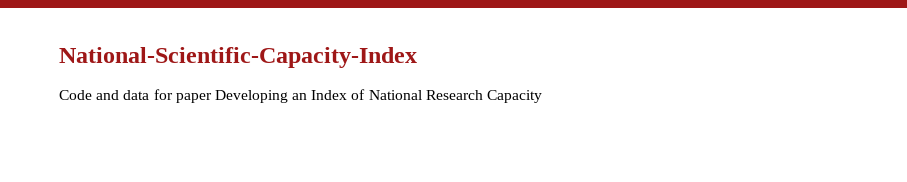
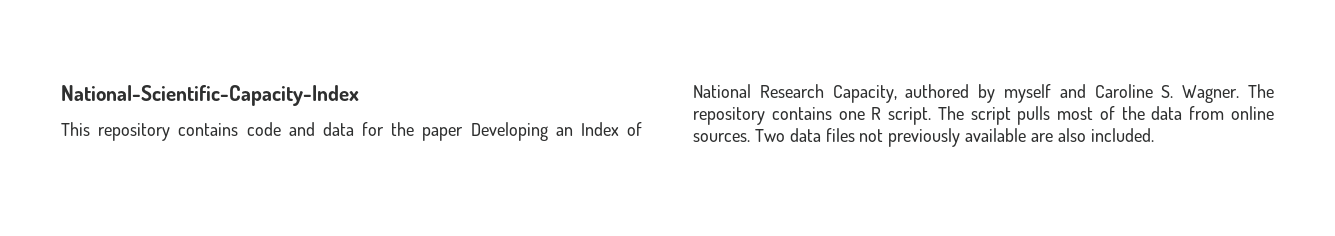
- Code and data for paper Developing an Index of National Research Capacity
+ This repository contains code and data for the paper Developing an Index of National Research Capacity, authored by myself and Caroline S. Wagner. The repository contains one R script. The script pulls most of the data from online sources. Two data files not previously available are also included.

